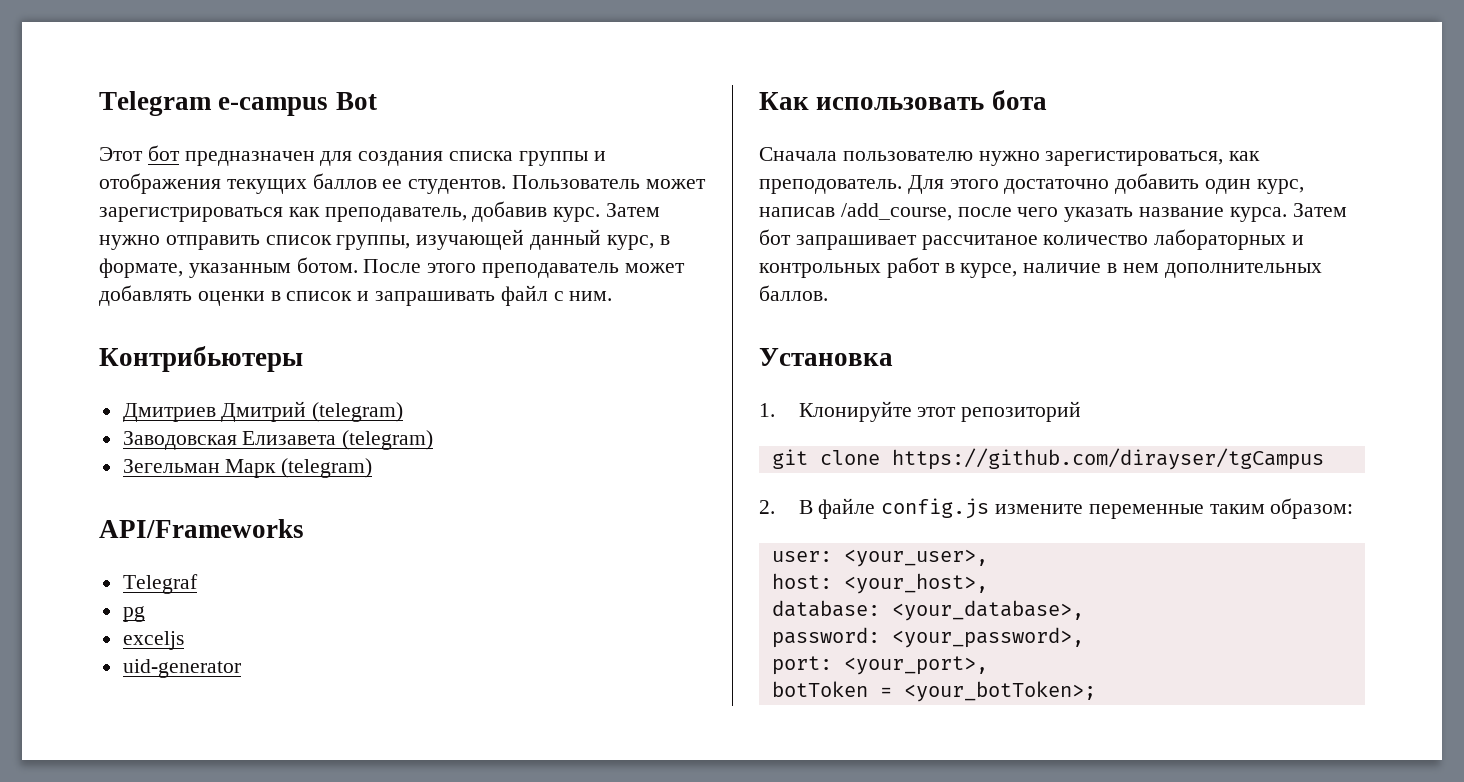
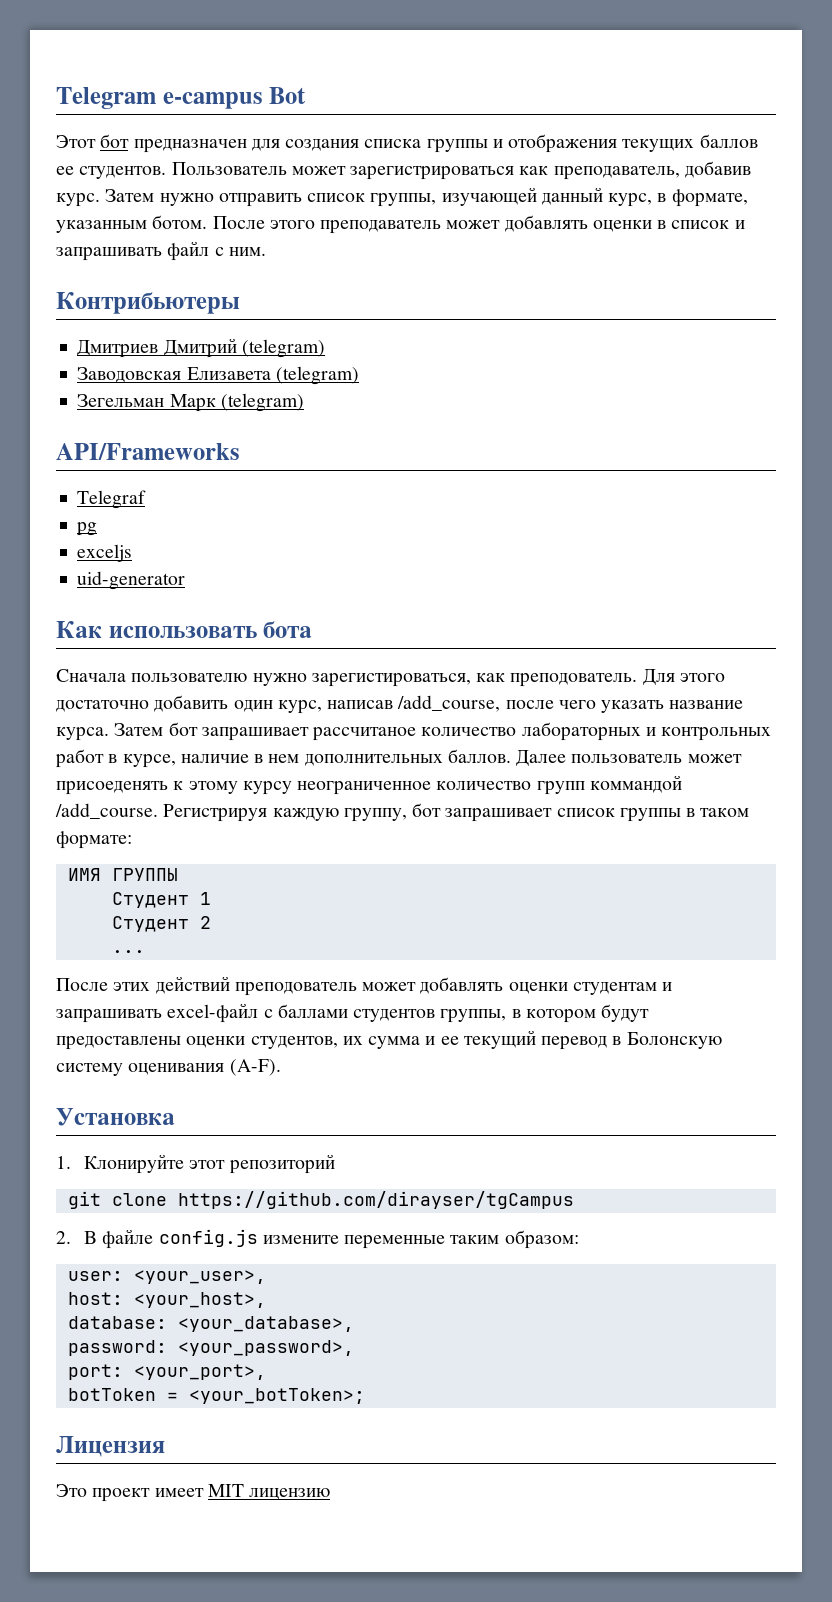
+ Далее пользователь может присоеденять к этому курсу неограниченное количество групп коммандой /add_course. Регистрируя каждую группу, бот запрашивает список группы в таком формате:
+ ИМЯ ГРУППЫ
+ Студент 1
+ Студент 2
+ ...
+ После этих действий преподователь может добавлять оценки студентам и запрашивать excel-файл с баллами студентов группы, в котором будут предоставлены оценки студентов, их сумма и ее текущий перевод в Болонскую систему оценивания (A-F).
+ Лицензия
+ Это проект имеет MIT лицензию

